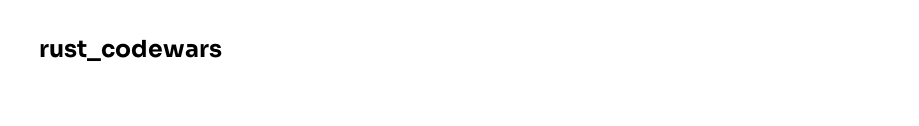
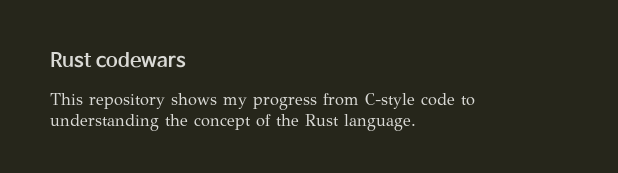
- rust_codewars
+ Rust codewars
+ This repository shows my progress from C-style code to understanding the concept of the Rust language.

